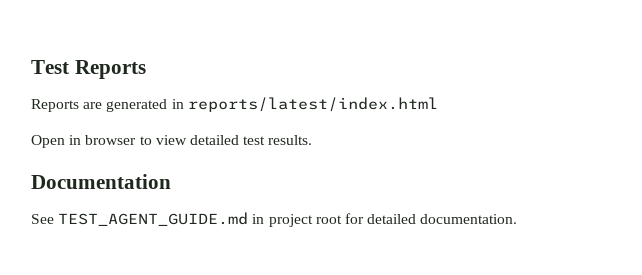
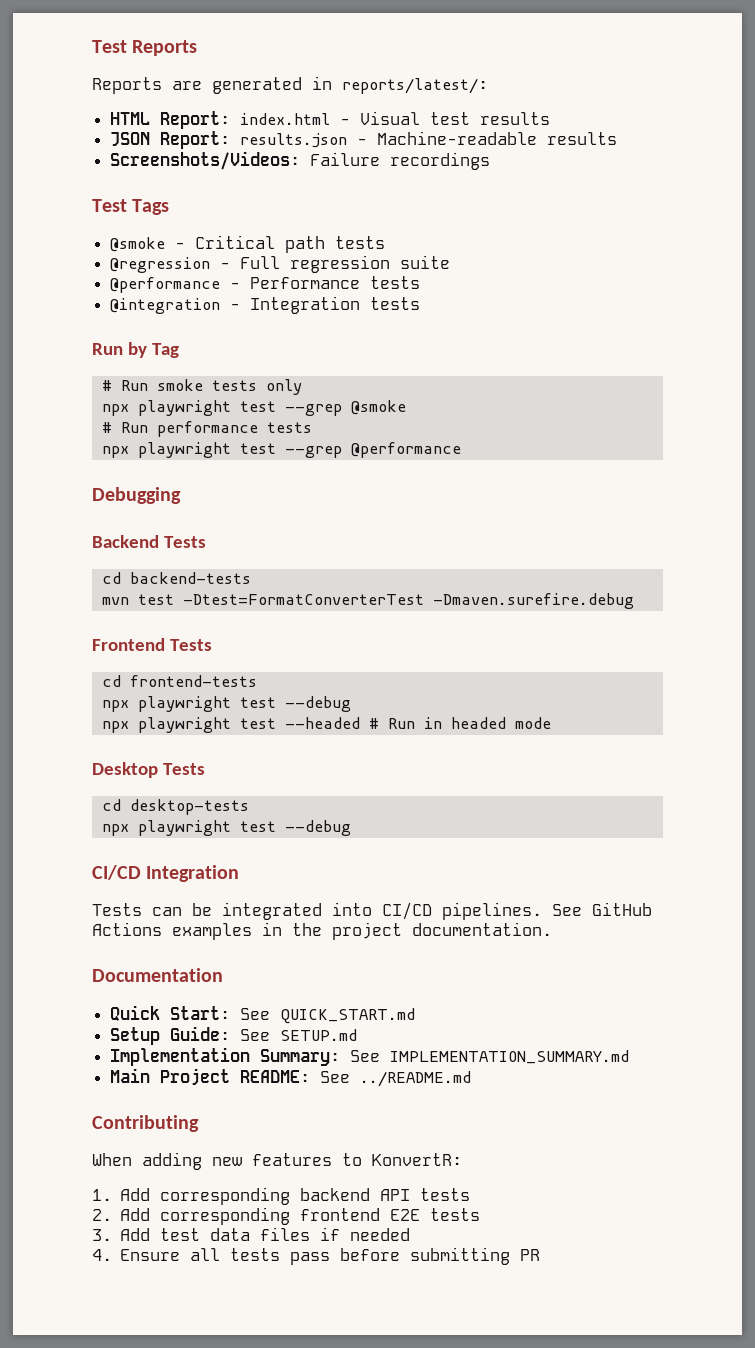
- Reports are generated in reports/latest/index.html
- Open in browser to view detailed test results.
+ Reports are generated in reports/latest/:
+ HTML Report: index.html - Visual test results
+ JSON Report: results.json - Machine-readable results
+ Screenshots/Videos: Failure recordings
+ Test Tags
+ @smoke - Critical path tests
+ @regression - Full regression suite
+ @performance - Performance tests
+ @integration - Integration tests
+ Run by Tag
+ # Run smoke tests only
+ npx playwright test --grep @smoke
+ # Run performance tests
+ npx playwright test --grep @performance
+ Debugging
+ Backend Tests
+ cd backend-tests
+ mvn test -Dtest=FormatConverterTest -Dmaven.surefire.debug
+ Frontend Tests
+ cd frontend-tests
+ npx playwright test --debug
+ npx playwright test --headed # Run in headed mode
+ Desktop Tests
+ cd desktop-tests
+ npx playwright test --debug
+ CI/CD Integration
+ Tests can be integrated into CI/CD pipelines. See GitHub Actions examples in the project documentation.
  Documentation
- See TEST_AGENT_GUIDE.md in project root for detailed documentation.
+ Quick Start: See QUICK_START.md
+ Setup Guide: See SETUP.md
+ Implementation Summary: See IMPLEMENTATION_SUMMARY.md
+ Main Project README: See ../README.md
+ Contributing
+ When adding new features to KonvertR:
+ 1. Add corresponding backend API tests
+ 2. Add corresponding frontend E2E tests
+ 3. Add test data files if needed
+ 4. Ensure all tests pass before submitting PR

